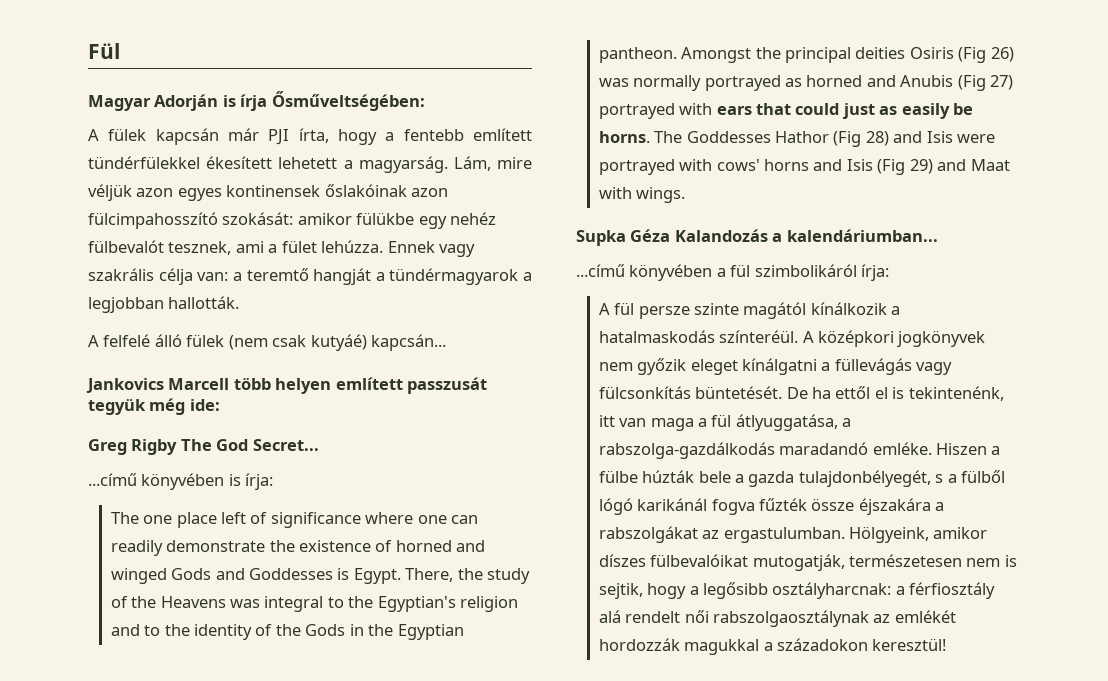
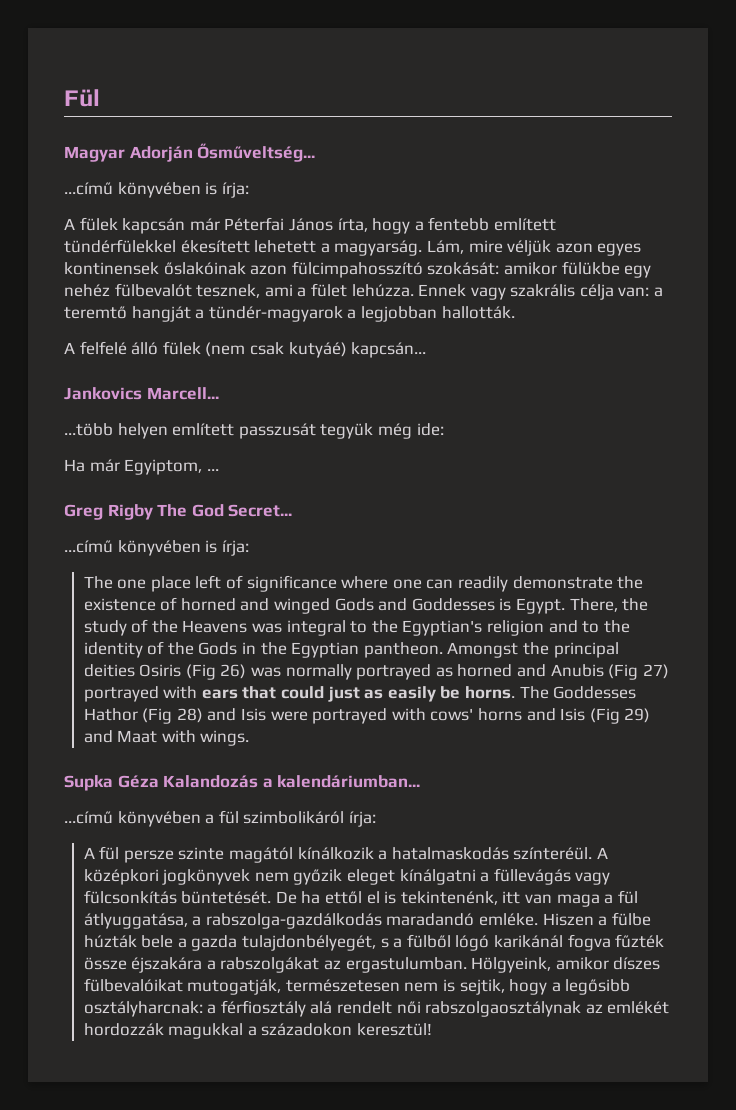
- Magyar Adorján is írja Ősműveltségében:
+ Magyar Adorján Ősműveltség...
+ ...című könyvében is írja:
- A fülek kapcsán már PJI írta, hogy a fentebb említett tündérfülekkel ékesített lehetett a magyarság.
+ A fülek kapcsán már Péterfai János írta, hogy a fentebb említett tündérfülekkel ékesített lehetett a magyarság.
- Ennek vagy szakrális célja van: a teremtő hangját a tündérmagyarok a legjobban hallották.
+ Ennek vagy szakrális célja van: a teremtő hangját a tündér-magyarok a legjobban hallották.
- Jankovics Marcell több helyen említett passzusát tegyük még ide:
+ Jankovics Marcell...
+ ...több helyen említett passzusát tegyük még ide:
+ Ha már Egyiptom, ...

